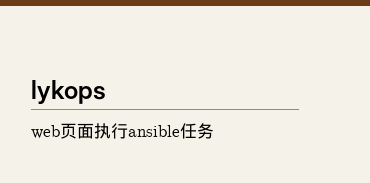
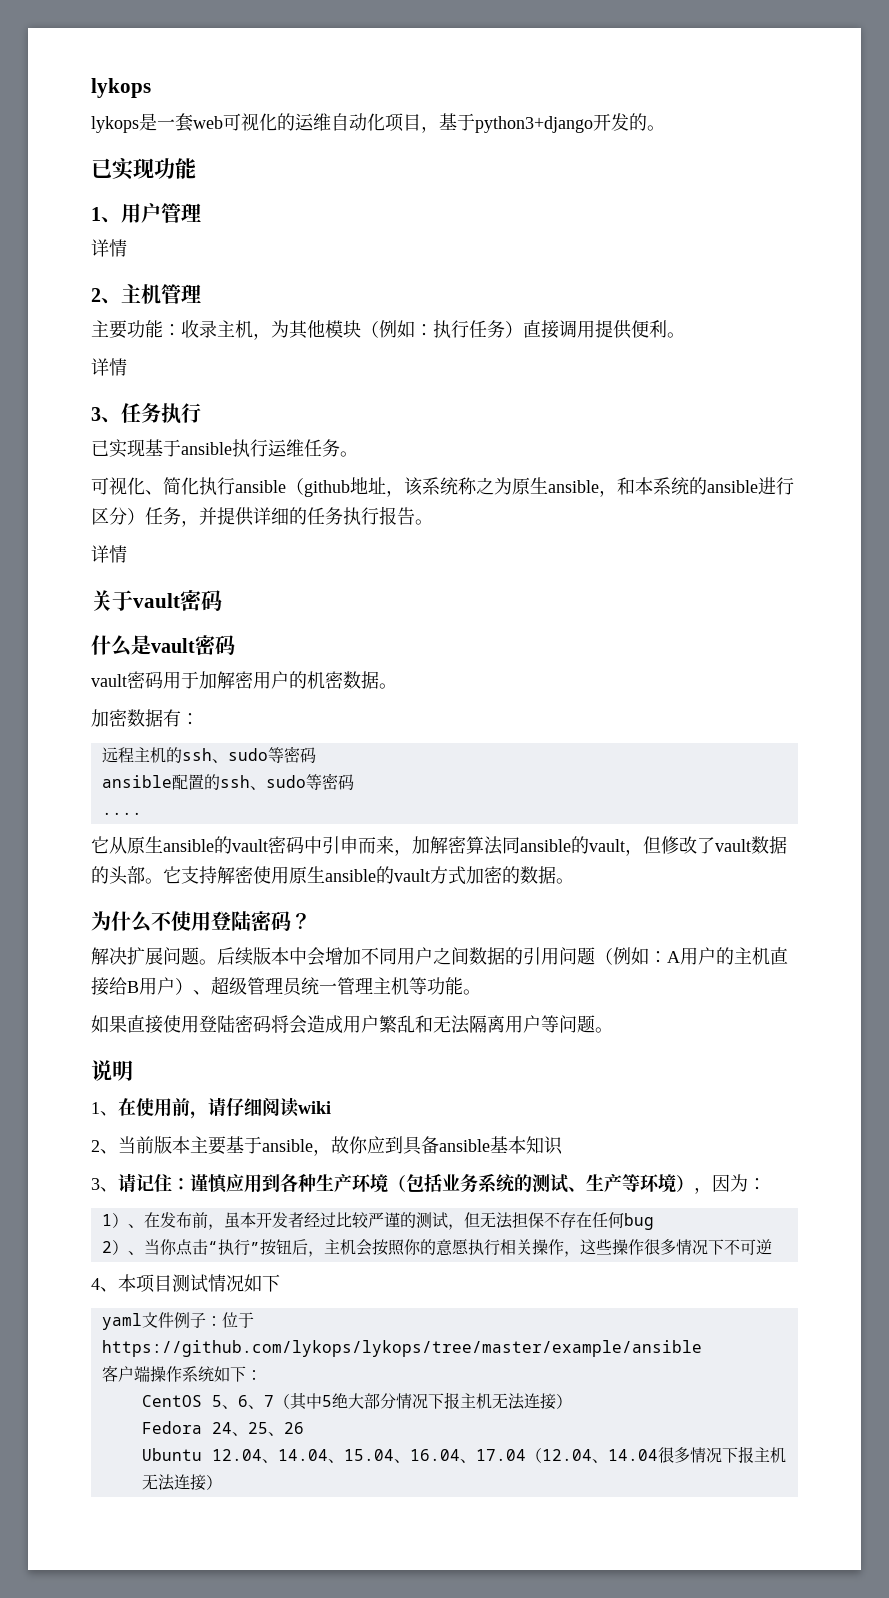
- web页面执行ansible任务
+ lykops是一套web可视化的运维自动化项目，基于python3+django开发的。
+ 已实现功能
+ 1、用户管理
+ 详情
+ 2、主机管理
+ 主要功能：收录主机，为其他模块（例如：执行任务）直接调用提供便利。
+ 详情
+ 3、任务执行
+ 已实现基于ansible执行运维任务。
+ 可视化、简化执行ansible（github地址，该系统称之为原生ansible，和本系统的ansible进行区分）任务，并提供详细的任务执行报告。
+ 详情
+ 关于vault密码
+ 什么是vault密码
+ vault密码用于加解密用户的机密数据。
+ 加密数据有：
+ 远程主机的ssh、sudo等密码
+ ansible配置的ssh、sudo等密码
+ ....
+ 它从原生ansible的vault密码中引申而来，加解密算法同ansible的vault，但修改了vault数据的头部。它支持解密使用原生ansible的vault方式加密的数据。
+ 为什么不使用登陆密码？
+ 解决扩展问题。后续版本中会增加不同用户之间数据的引用问题（例如：A用户的主机直接给B用户）、超级管理员统一管理主机等功能。
+ 如果直接使用登陆密码将会造成用户繁乱和无法隔离用户等问题。
+ 说明
+ 1、在使用前，请仔细阅读wiki
+ 2、当前版本主要基于ansible，故你应到具备ansible基本知识
+ 3、请记住：谨慎应用到各种生产环境（包括业务系统的测试、生产等环境），因为：
+ 1）、在发布前，虽本开发者经过比较严谨的测试，但无法担保不存在任何bug
+ 2）、当你点击“执行”按钮后，主机会按照你的意愿执行相关操作，这些操作很多情况下不可逆
+ 4、本项目测试情况如下
+ yaml文件例子：位于https://github.com/lykops/lykops/tree/master/example/ansible
+ 客户端操作系统如下：
+ CentOS 5、6、7（其中5绝大部分情况下报主机无法连接）
+ Fedora 24、25、26
+ Ubuntu 12.04、14.04、15.04、16.04、17.04（12.04、14.04很多情况下报主机无法连接）

